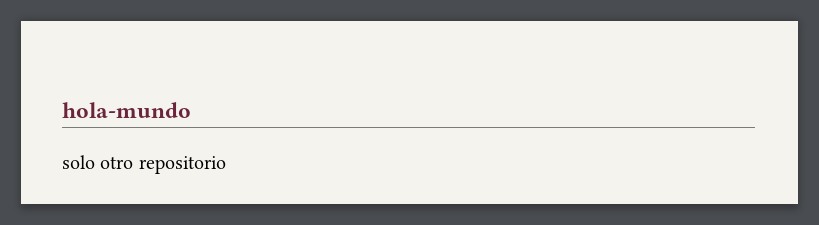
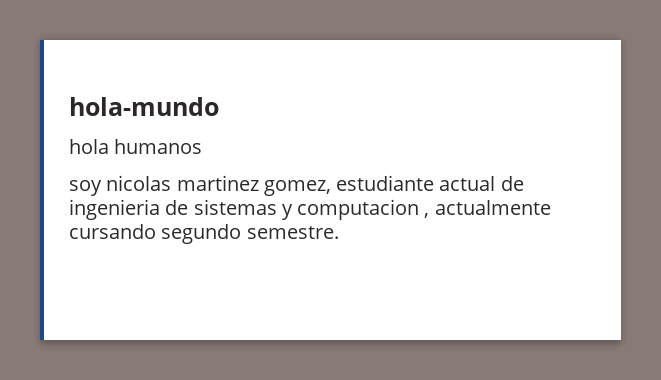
- solo otro repositorio
+ hola humanos
+ soy nicolas martinez gomez, estudiante actual de ingenieria de sistemas y computacion , actualmente cursando segundo semestre.

